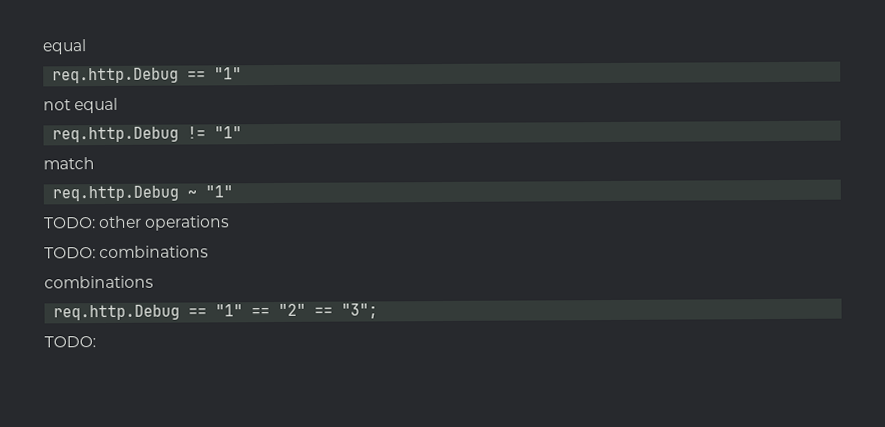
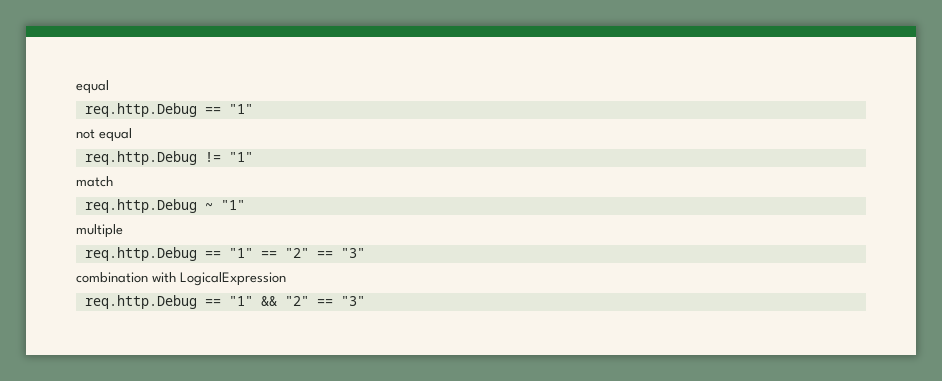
- TODO: other operations
- TODO: combinations
- combinations
+ multiple
- req.http.Debug == "1" == "2" == "3";
- TODO:
+ req.http.Debug == "1" == "2" == "3"
+ combination with LogicalExpression
+ req.http.Debug == "1" && "2" == "3"

